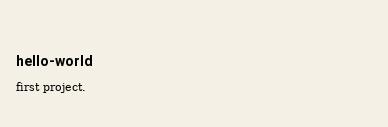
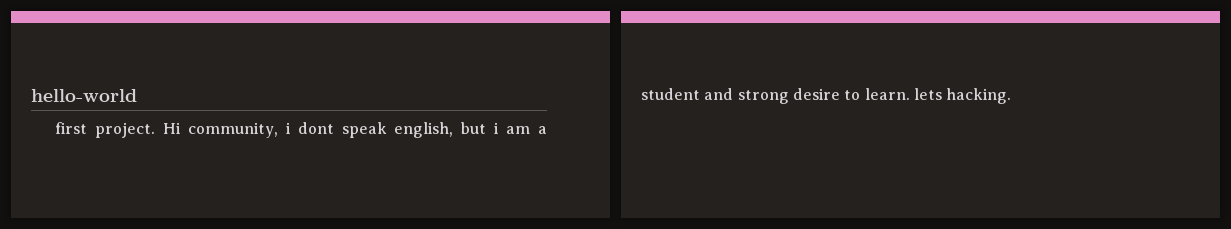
+ Hi community, i dont speak english, but i am a student and strong desire to learn. lets hacking.

